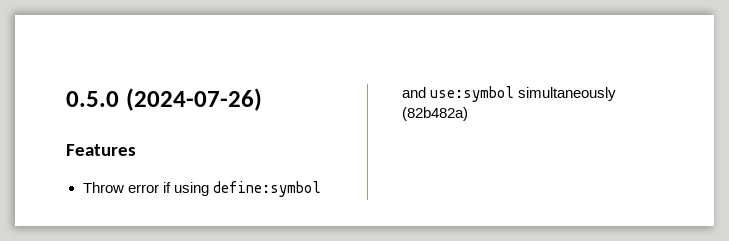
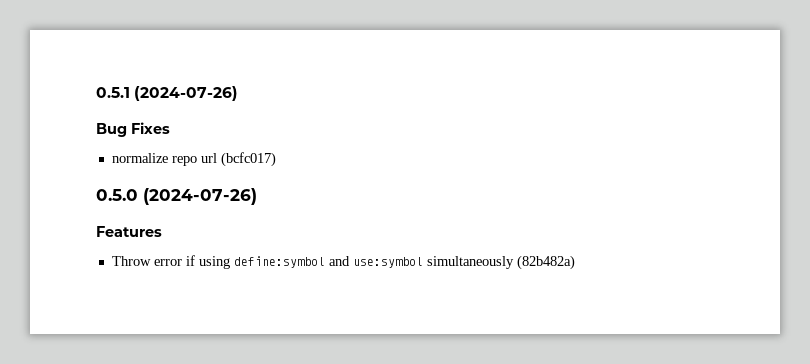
+ 0.5.1 (2024-07-26)
+ Bug Fixes
+ normalize repo url (bcfc017)

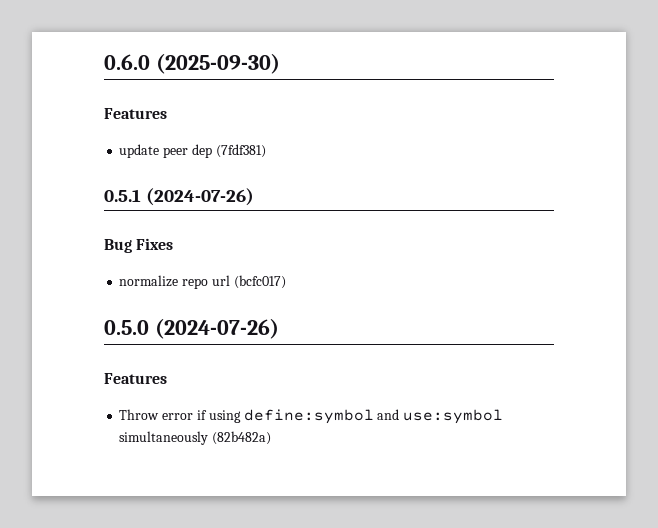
+ 0.6.0 (2025-09-30)
+ Features
+ update peer dep (7fdf381)

